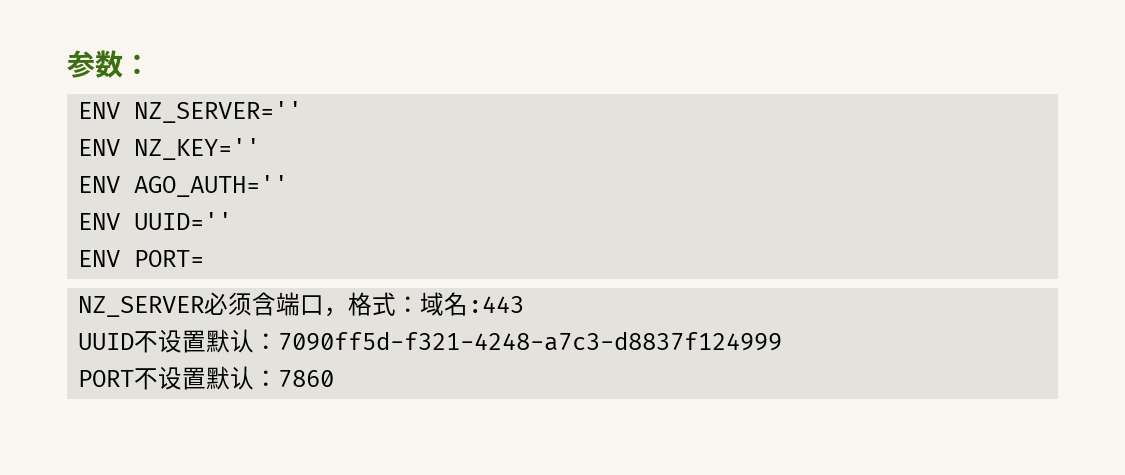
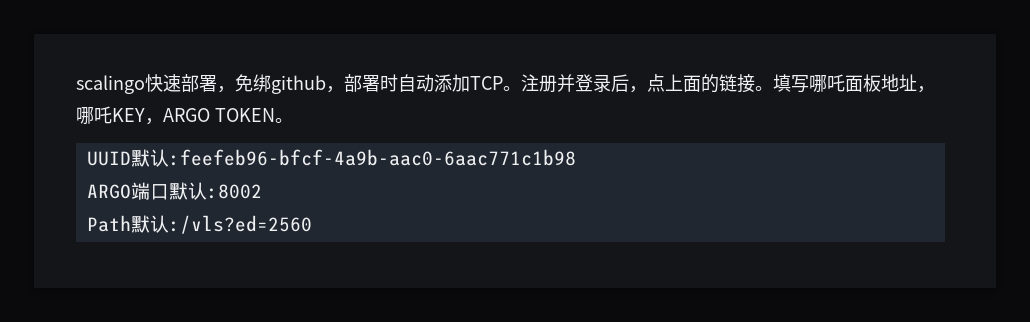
- 参数：
- ENV NZ_SERVER=''
- ENV NZ_KEY=''
- ENV AGO_AUTH=''
- ENV UUID=''
- ENV PORT=
- NZ_SERVER必须含端口，格式：域名:443
- UUID不设置默认：7090ff5d-f321-4248-a7c3-d8837f124999
- PORT不设置默认：7860
+ scalingo快速部署，免绑github，部署时自动添加TCP。注册并登录后，点上面的链接。填写哪吒面板地址，哪吒KEY，ARGO TOKEN。
+ UUID默认:feefeb96-bfcf-4a9b-aac0-6aac771c1b98
+ ARGO端口默认:8002
+ Path默认:/vls?ed=2560

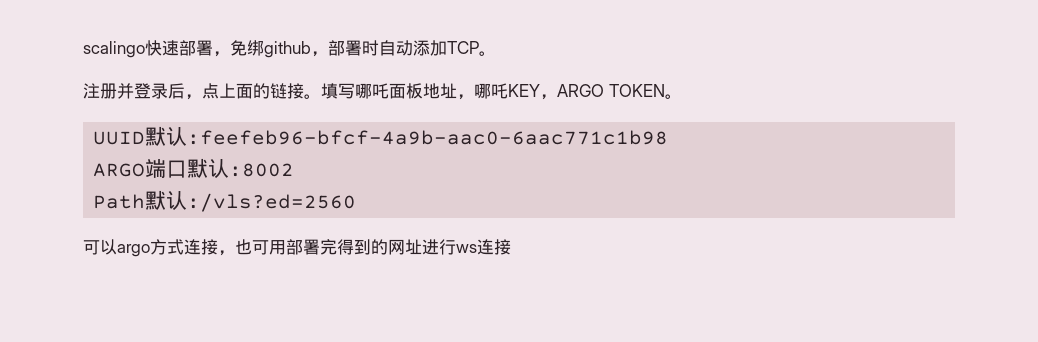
- scalingo快速部署，免绑github，部署时自动添加TCP。注册并登录后，点上面的链接。
+ scalingo快速部署，免绑github，部署时自动添加TCP。
+ 注册并登录后，点上面的链接。
+ 可以argo方式连接，也可用部署完得到的网址进行ws连接

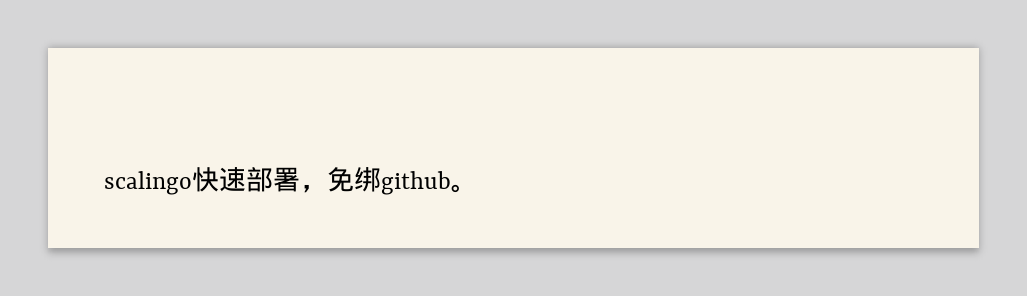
- scalingo快速部署，免绑github，部署时自动添加TCP。
- 注册并登录后，点上面的链接。填写哪吒面板地址，哪吒KEY，ARGO TOKEN。
- UUID默认:feefeb96-bfcf-4a9b-aac0-6aac771c1b98
- ARGO端口默认:8002
- Path默认:/vls?ed=2560
- 可以argo方式连接，也可用部署完得到的网址进行ws连接
+ scalingo快速部署，免绑github。

